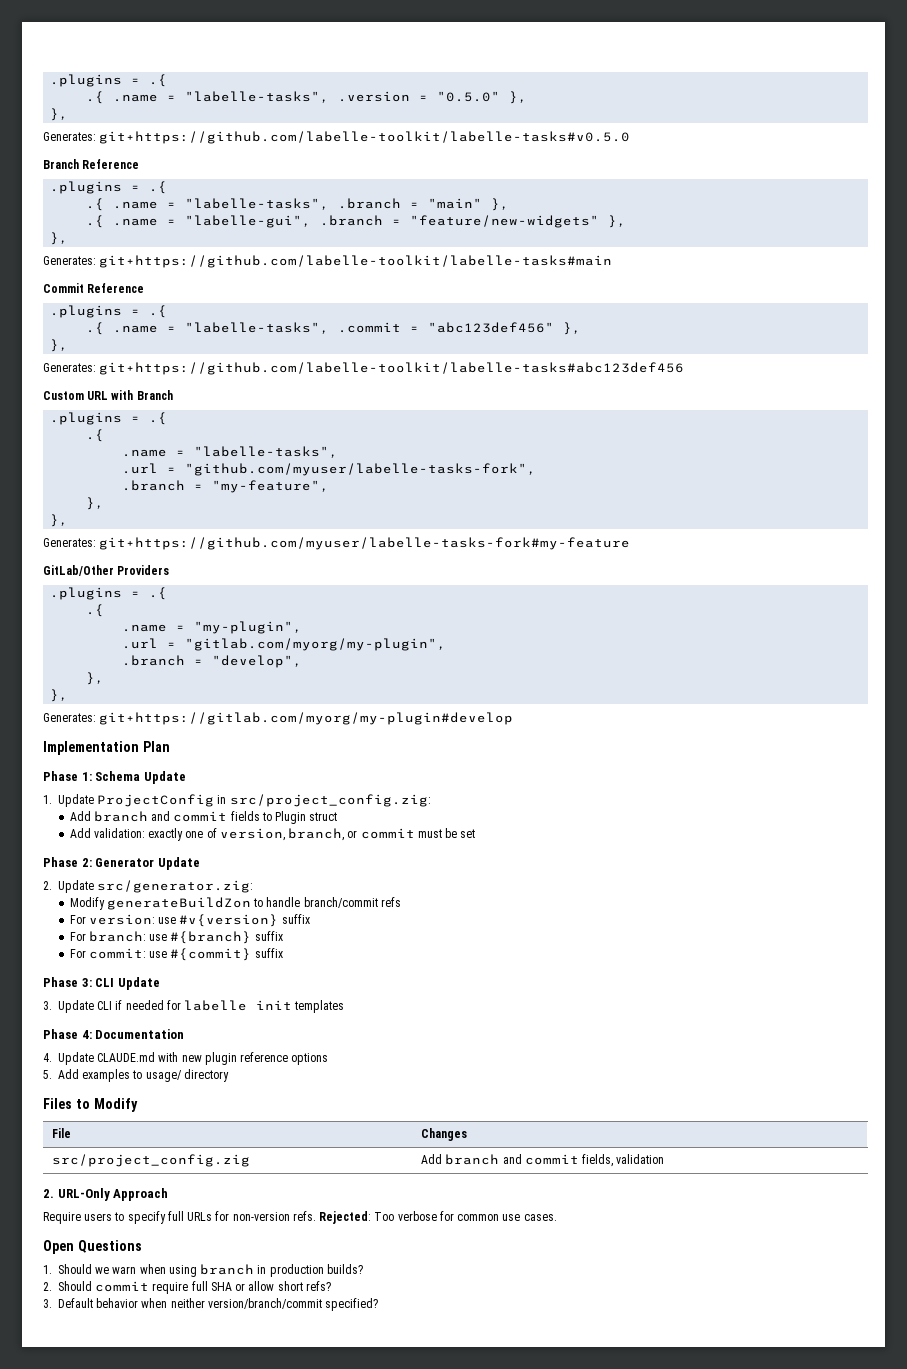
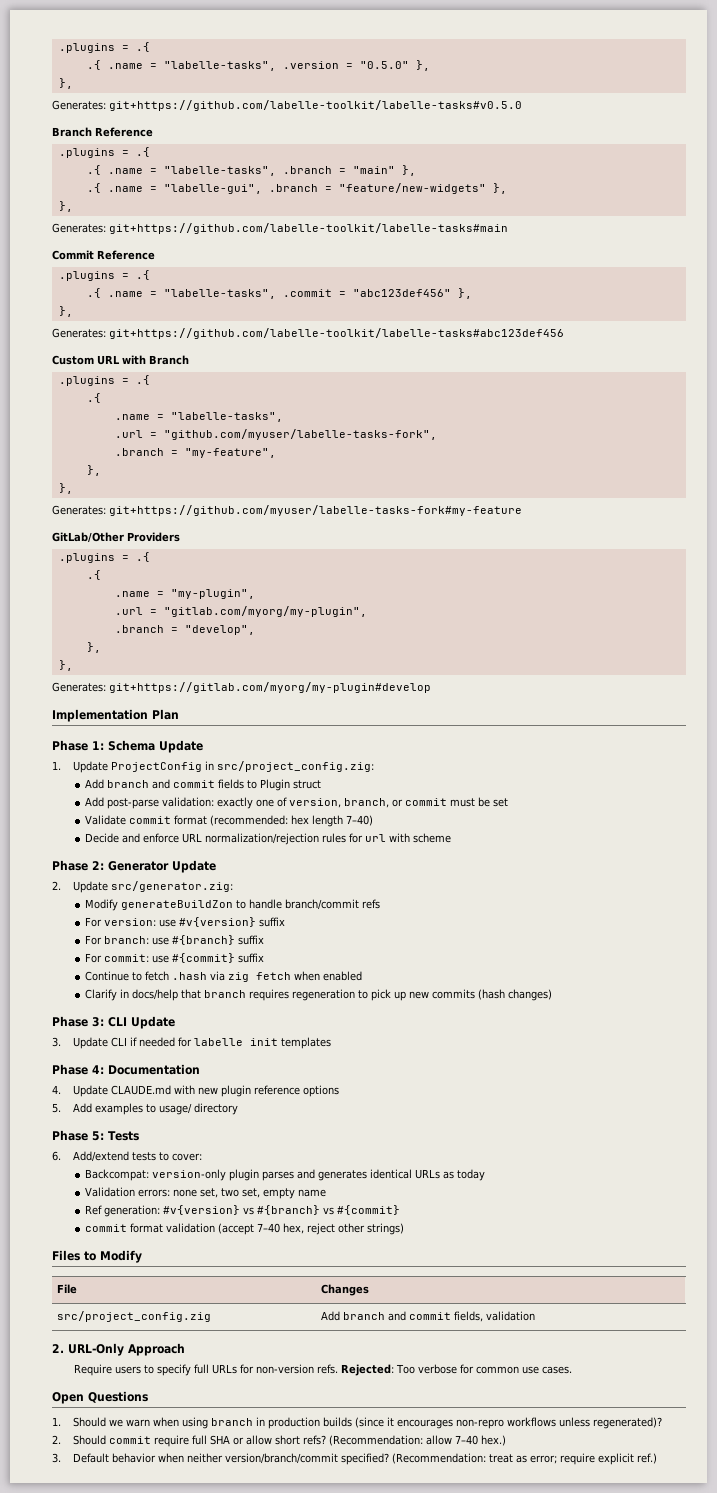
- Add validation: exactly one of version, branch, or commit must be set
+ Add post-parse validation: exactly one of version, branch, or commit must be set
+ Validate commit format (recommended: hex length 7–40)
+ Decide and enforce URL normalization/rejection rules for url with scheme
+ Continue to fetch .hash via zig fetch when enabled
+ Clarify in docs/help that branch requires regeneration to pick up new commits (hash changes)
+ Phase 5: Tests
+ 6. Add/extend tests to cover:
+ Backcompat: version-only plugin parses and generates identical URLs as today
+ Validation errors: none set, two set, empty name
+ Ref generation: #v{version} vs #{branch} vs #{commit}
+ commit format validation (accept 7–40 hex, reject other strings)
- 1. Should we warn when using branch in production builds?
+ 1. Should we warn when using branch in production builds (since it encourages non-repro workflows unless regenerated)?
+ (Recommendation: allow 7–40 hex.)
+ (Recommendation: treat as error; require explicit ref.)

